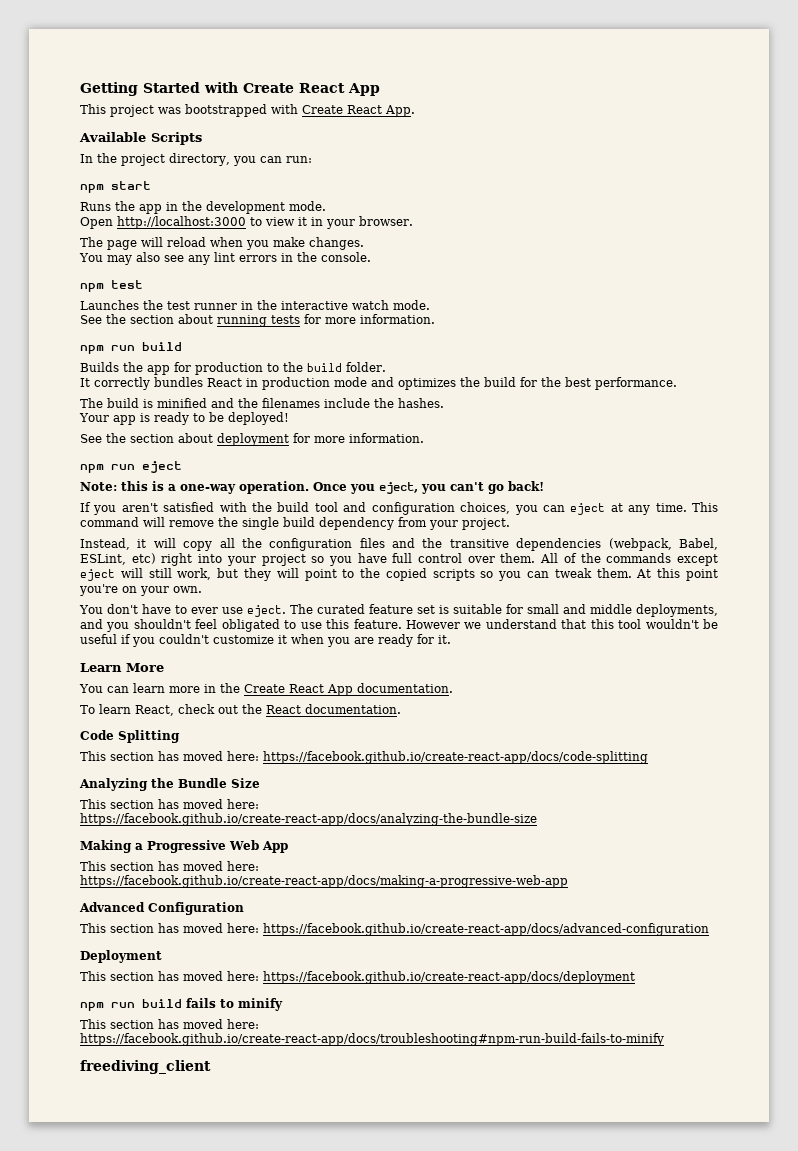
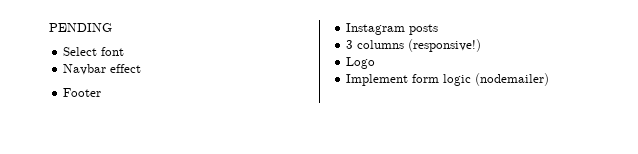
- Getting Started with Create React App
- This project was bootstrapped with Create React App.
- Available Scripts
- In the project directory, you can run:
- npm start
- Runs the app in the development mode.
- Open http://localhost:3000 to view it in your browser.
- The page will reload when you make changes.
- You may also see any lint errors in the console.
- npm test
- Launches the test runner in the interactive watch mode.
- See the section about running tests for more information.
- npm run build
- Builds the app for production to the build folder.
- It correctly bundles React in production mode and optimizes the build for the best performance.
- The build is minified and the filenames include the hashes.
- Your app is ready to be deployed!
- See the section about deployment for more information.
- npm run eject
- Note: this is a one-way operation. Once you eject, you can't go back!
- If you aren't satisfied with the build tool and configuration choices, you can eject at any time. This command will remove the single build dependency from your project.
- Instead, it will copy all the configuration files and the transitive dependencies (webpack, Babel, ESLint, etc) right into your project so you have full control over them. All of the commands except eject will still work, but they will point to the copied scripts so you can tweak them. At this point you're on your own.
- You don't have to ever use eject. The curated feature set is suitable for small and middle deployments, and you shouldn't feel obligated to use this feature. However we understand that this tool wouldn't be useful if you couldn't customize it when you are ready for it.
- Learn More
- You can learn more in the Create React App documentation.
- To learn React, check out the React documentation.
- Code Splitting
- This section has moved here: https://facebook.github.io/create-react-app/docs/code-splitting
- Analyzing the Bundle Size
- This section has moved here: https://facebook.github.io/create-react-app/docs/analyzing-the-bundle-size
- Making a Progressive Web App
- This section has moved here: https://facebook.github.io/create-react-app/docs/making-a-progressive-web-app
- Advanced Configuration
- This section has moved here: https://facebook.github.io/create-react-app/docs/advanced-configuration
- Deployment
- This section has moved here: https://facebook.github.io/create-react-app/docs/deployment
- npm run build fails to minify
- This section has moved here: https://facebook.github.io/create-react-app/docs/troubleshooting#npm-run-build-fails-to-minify
- freediving_client
+ PENDING
+ Select font
+ Navbar effect
+ Footer
+ Instagram posts
+ 3 columns (responsive!)
+ Logo
+ Implement form logic (nodemailer)

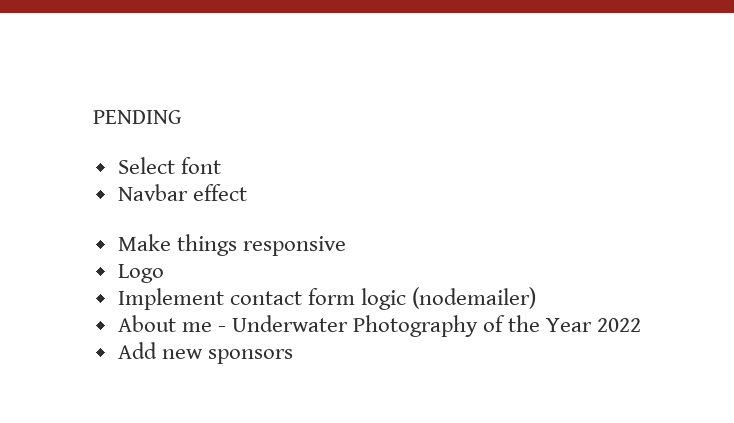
- Footer
- Instagram posts
- 3 columns (responsive!)
+ Make things responsive
- Implement form logic (nodemailer)
+ Implement contact form logic (nodemailer)
+ About me - Underwater Photography of the Year 2022
+ Add new sponsors

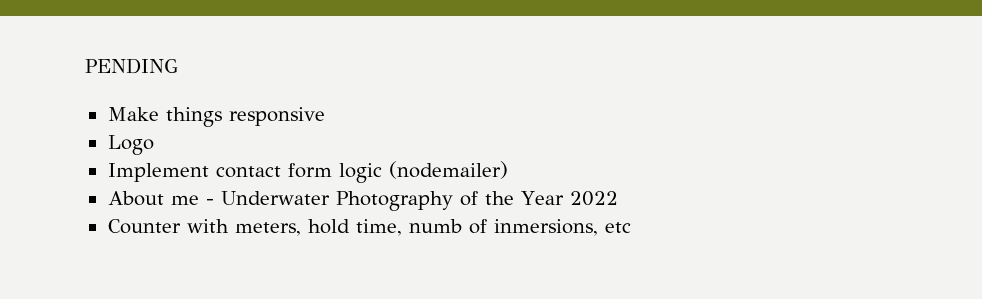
- Select font
- Navbar effect
- Add new sponsors
+ Counter with meters, hold time, numb of inmersions, etc

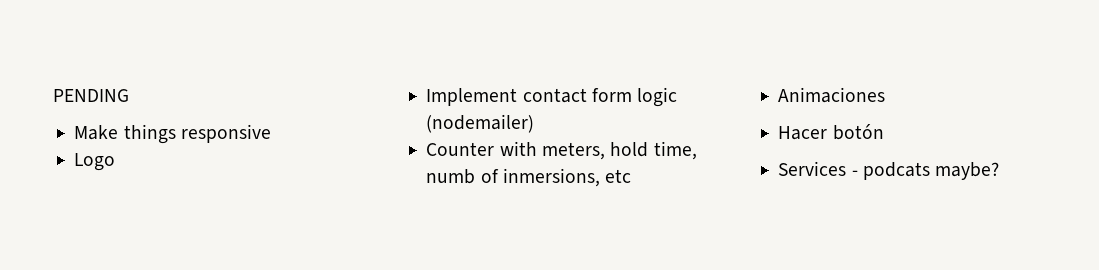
- About me - Underwater Photography of the Year 2022
+ Animaciones
+ Hacer botón
+ Services - podcats maybe?

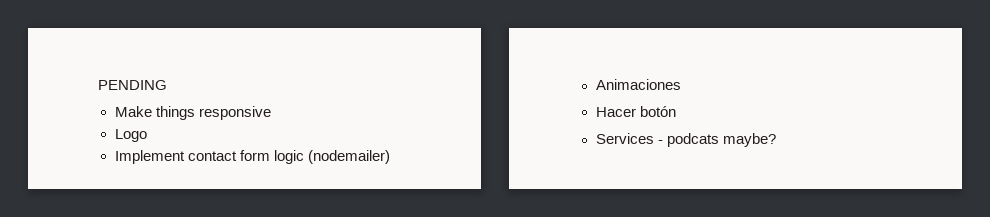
- Counter with meters, hold time, numb of inmersions, etc

